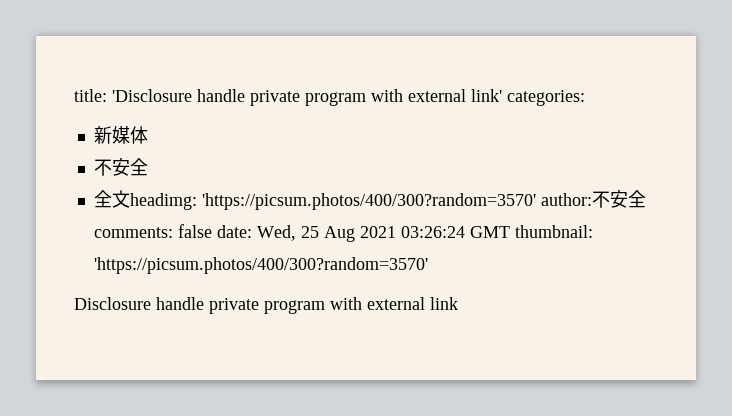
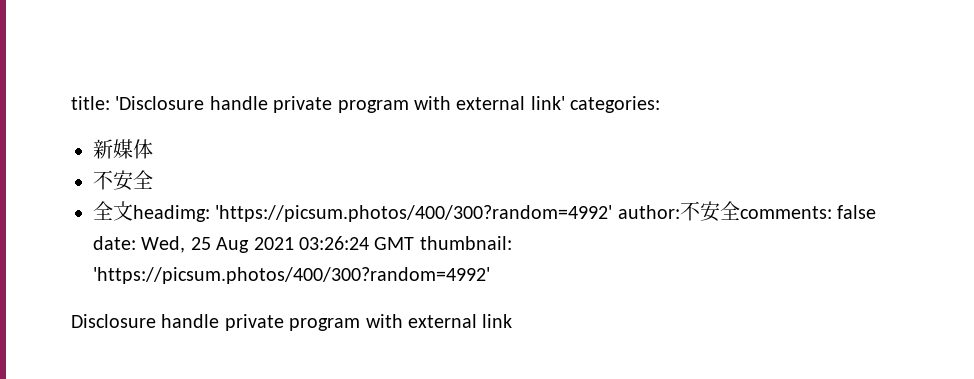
- 全文headimg: 'https://picsum.photos/400/300?random=3570' author:不安全comments: false date: Wed, 25 Aug 2021 03:26:24 GMT thumbnail: 'https://picsum.photos/400/300?random=3570'
+ 全文headimg: 'https://picsum.photos/400/300?random=4992' author:不安全comments: false date: Wed, 25 Aug 2021 03:26:24 GMT thumbnail: 'https://picsum.photos/400/300?random=4992'

